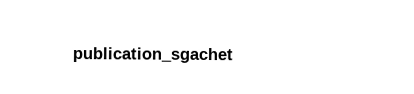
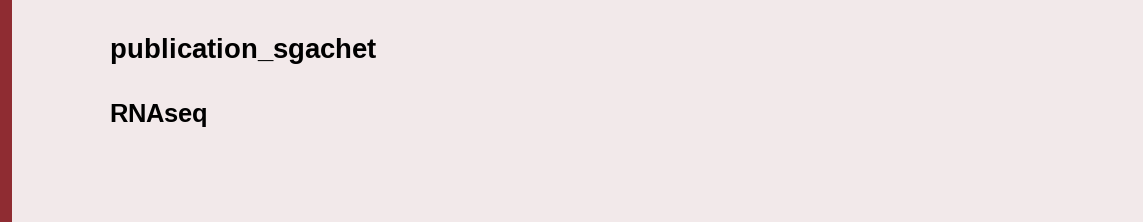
+ RNAseq

